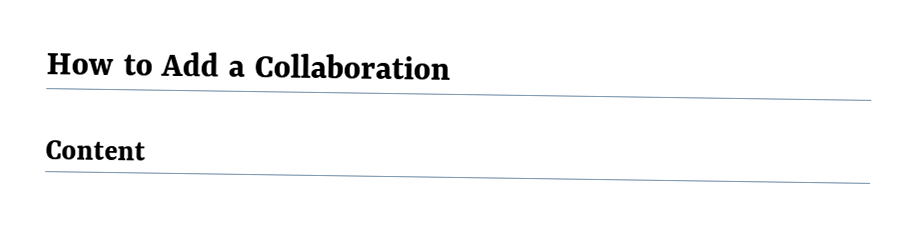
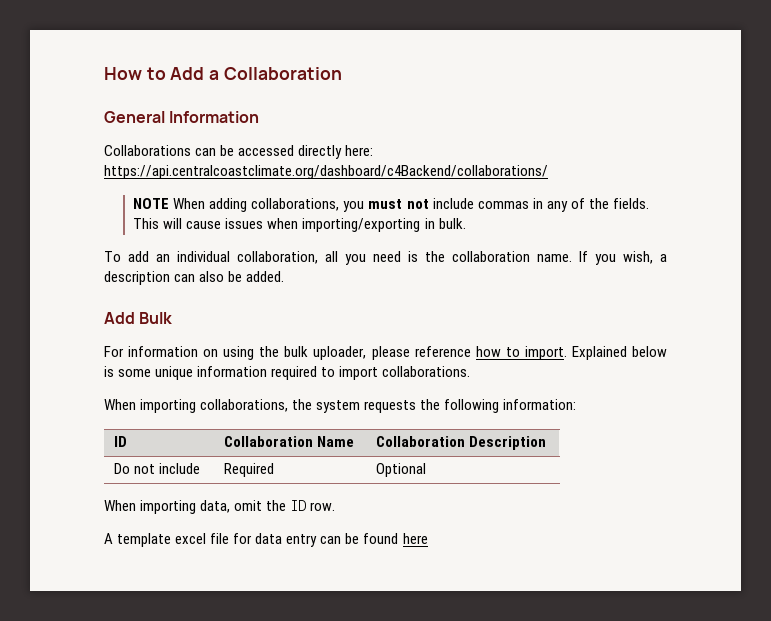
- Content
+ General Information
+ Collaborations can be accessed directly here: https://api.centralcoastclimate.org/dashboard/c4Backend/collaborations/
+ NOTE When adding collaborations, you must not include commas in any of the fields. This will cause issues when importing/exporting in bulk.
+ To add an individual collaboration, all you need is the collaboration name. If you wish, a description can also be added.
+ Add Bulk
+ For information on using the bulk uploader, please reference how to import. Explained below is some unique information required to import collaborations.
+ When importing collaborations, the system requests the following information:
+ ID | Collaboration Name | Collaboration Description
+ Do not include | Required | Optional
+ When importing data, omit the ID row.
+ A template excel file for data entry can be found here

